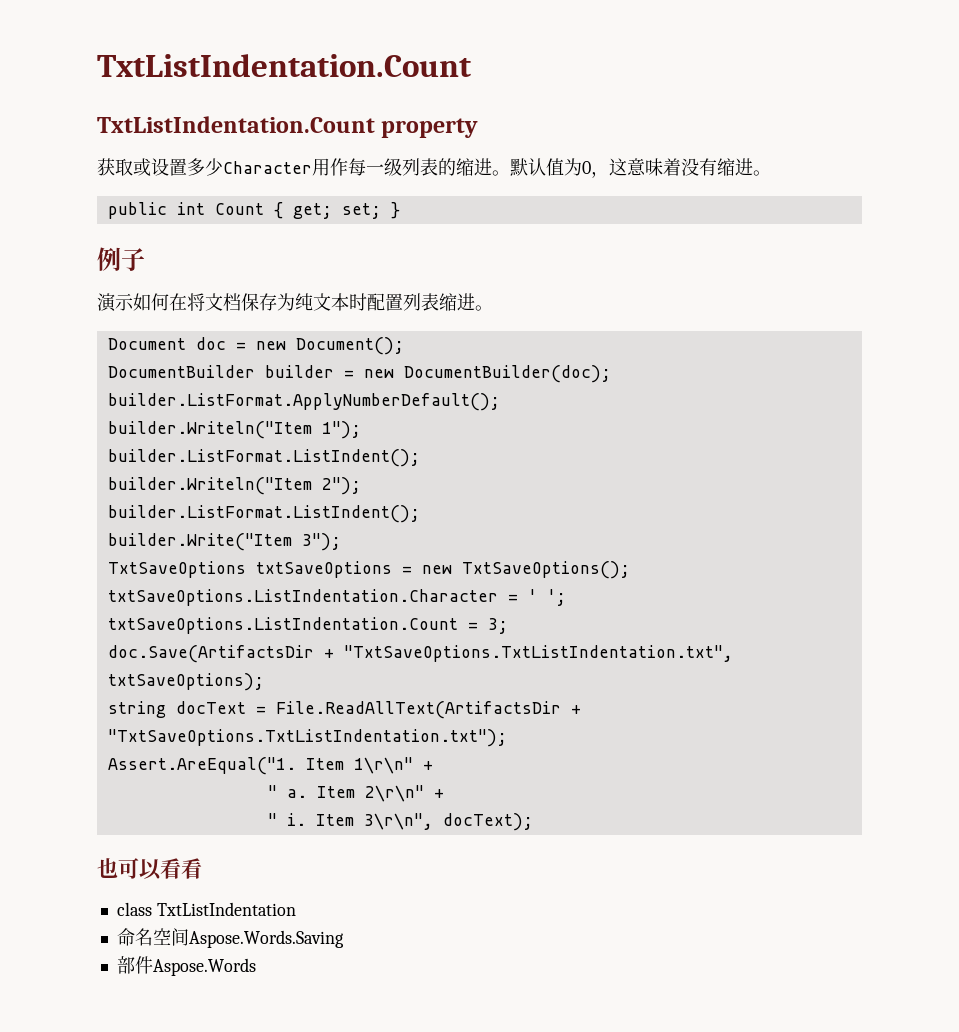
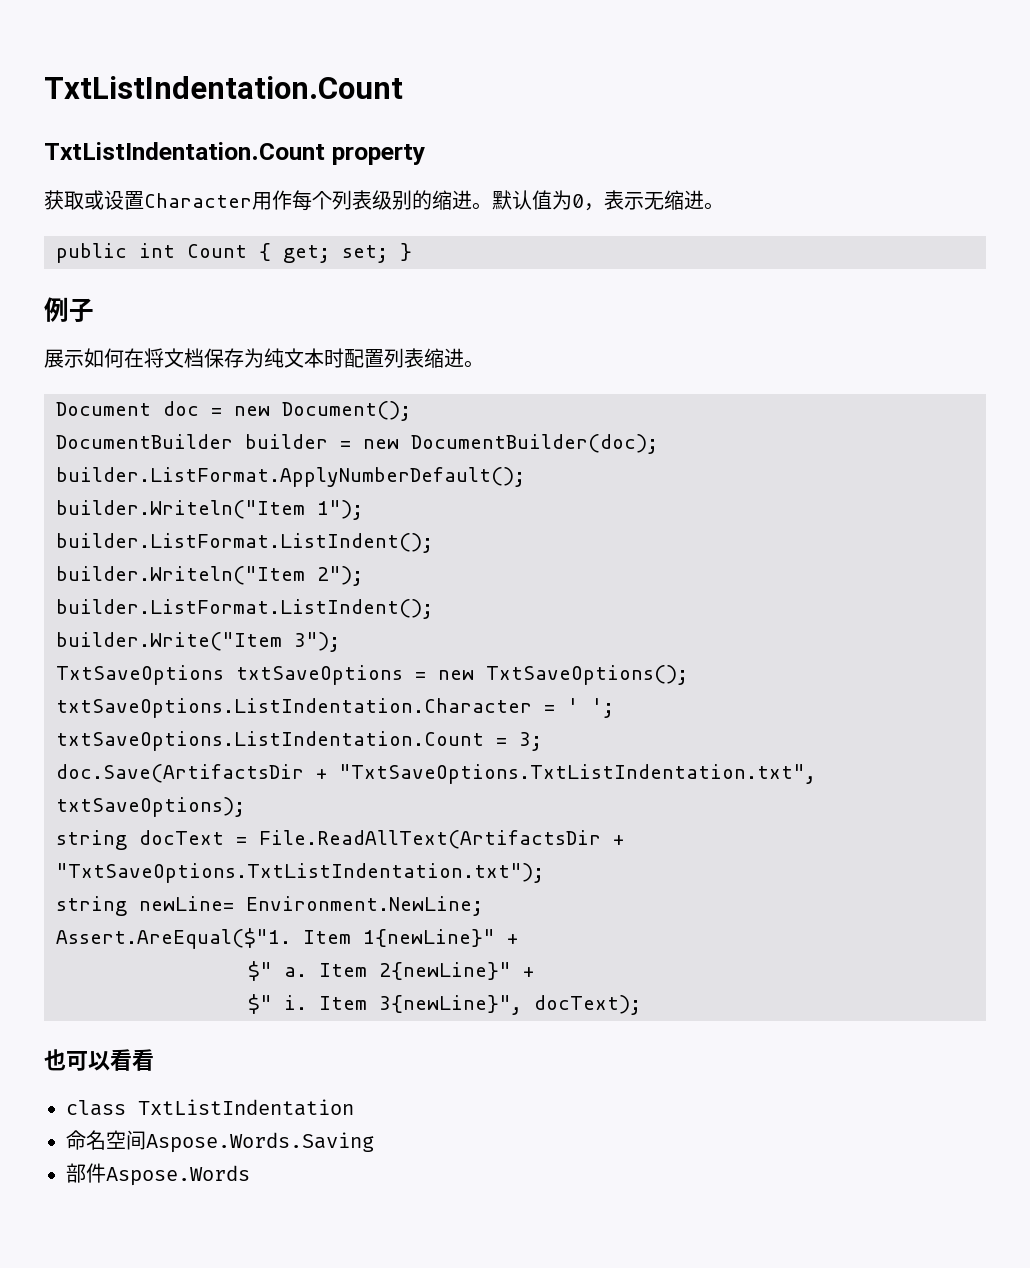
- 获取或设置多少Character用作每一级列表的缩进。
+ 获取或设置Character用作每个列表级别的缩进。
- 默认值为0，这意味着没有缩进。
+ 默认值为0，表示无缩进。
- 演示如何在将文档保存为纯文本时配置列表缩进。
+ 展示如何在将文档保存为纯文本时配置列表缩进。
- Assert.AreEqual("1. Item 1\r\n" +
- " a.
+ string newLine= Environment.NewLine;
+ Assert.AreEqual($"1. Item 1{newLine}" +
+ $" a.
- Item 2\r\n" +
- " i.
+ Item 2{newLine}" +
+ $" i.
- Item 3\r\n", docText);
+ Item 3{newLine}", docText);

